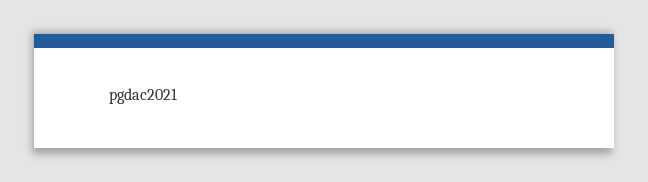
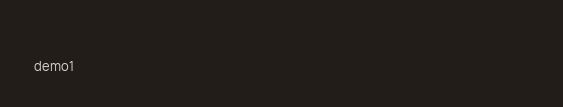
- pgdac2021
+ demo1

